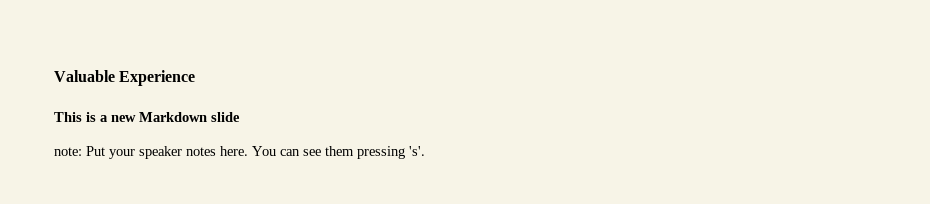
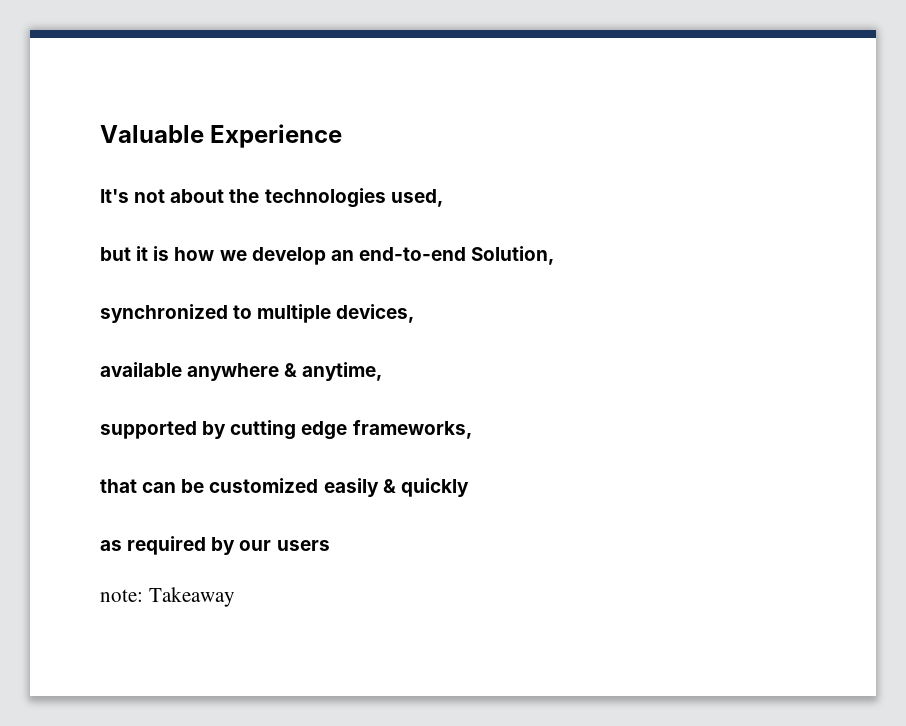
- This is a new Markdown slide
- note: Put your speaker notes here. You can see them pressing 's'.
+ It's not about the technologies used,
+ but it is how we develop an end-to-end Solution,
+ synchronized to multiple devices,
+ available anywhere & anytime,
+ supported by cutting edge frameworks,
+ that can be customized easily & quickly
+ as required by our users
+ note: Takeaway

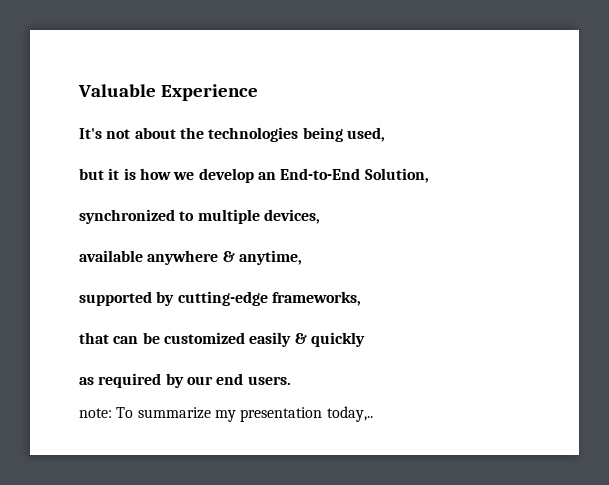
- It's not about the technologies used,
+ It's not about the technologies being used,
- but it is how we develop an end-to-end Solution,
+ but it is how we develop an End-to-End Solution,
- supported by cutting edge frameworks,
+ supported by cutting-edge frameworks,
- as required by our users
+ as required by our end users.
- note: Takeaway
+ note: To summarize my presentation today,..

